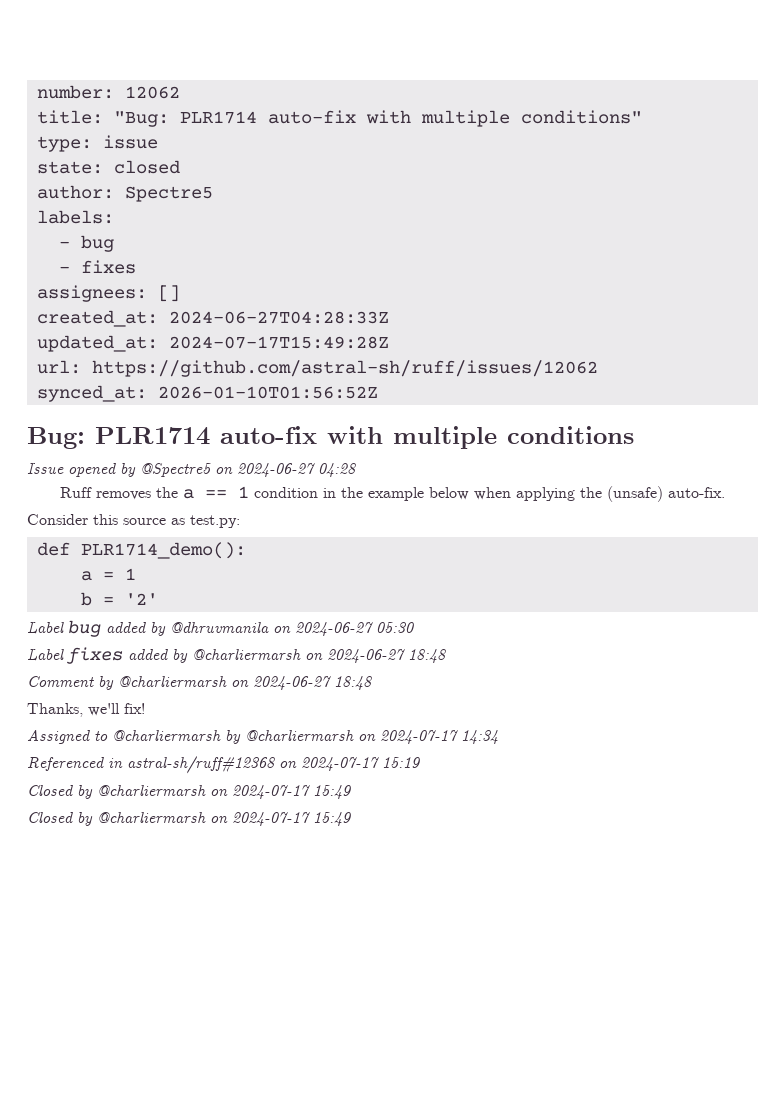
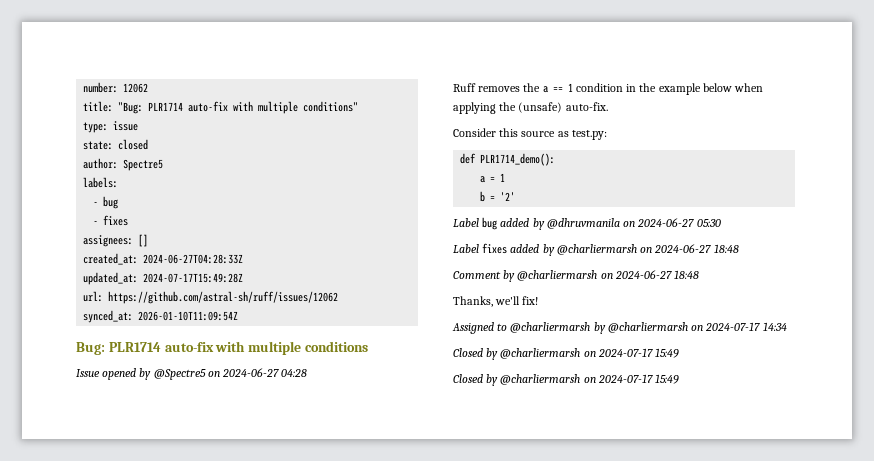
- synced_at: 2026-01-10T01:56:52Z
+ synced_at: 2026-01-10T11:09:54Z
- Referenced in astral-sh/ruff#12368 on 2024-07-17 15:19

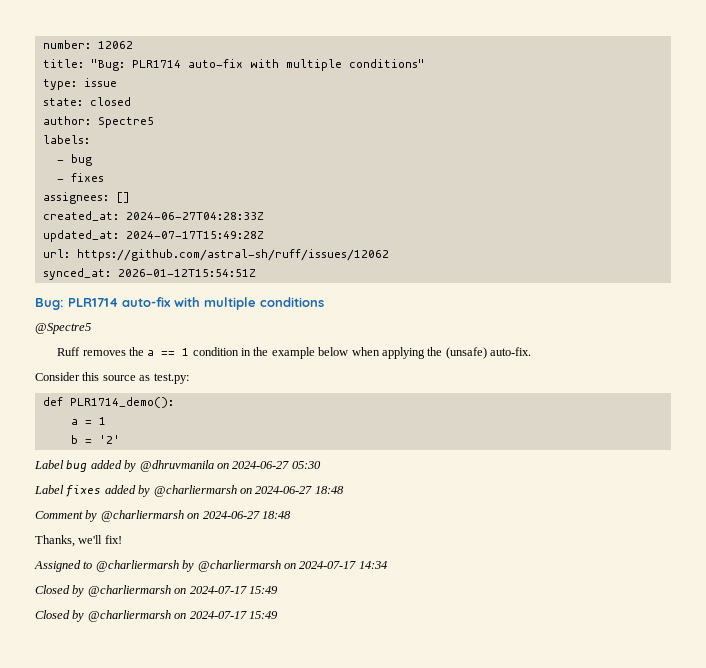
- synced_at: 2026-01-10T11:09:54Z
+ synced_at: 2026-01-12T15:54:51Z
- Issue opened by @Spectre5 on 2024-06-27 04:28
+ @Spectre5

